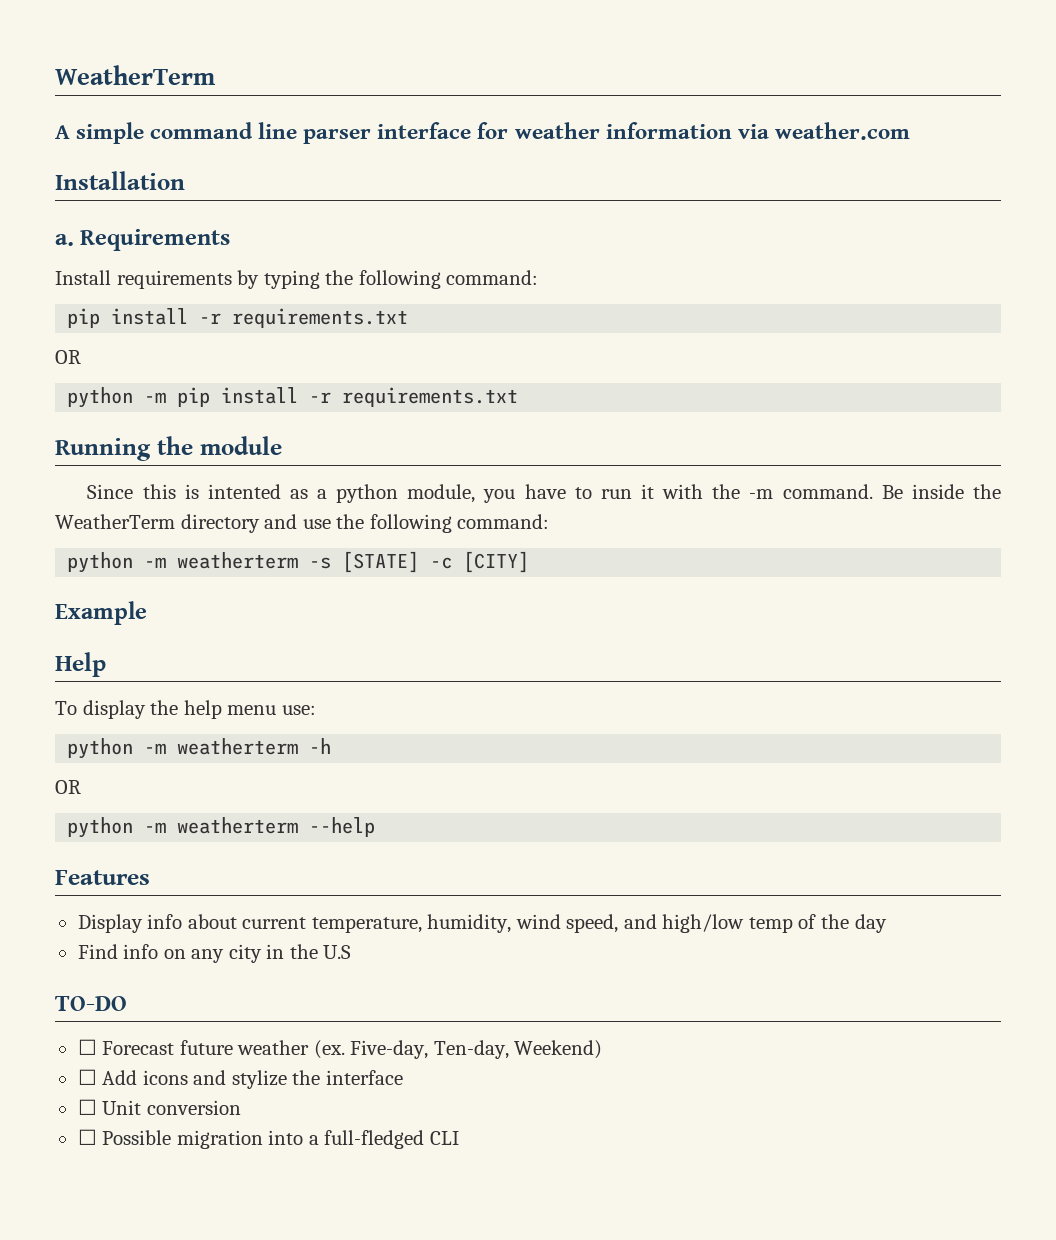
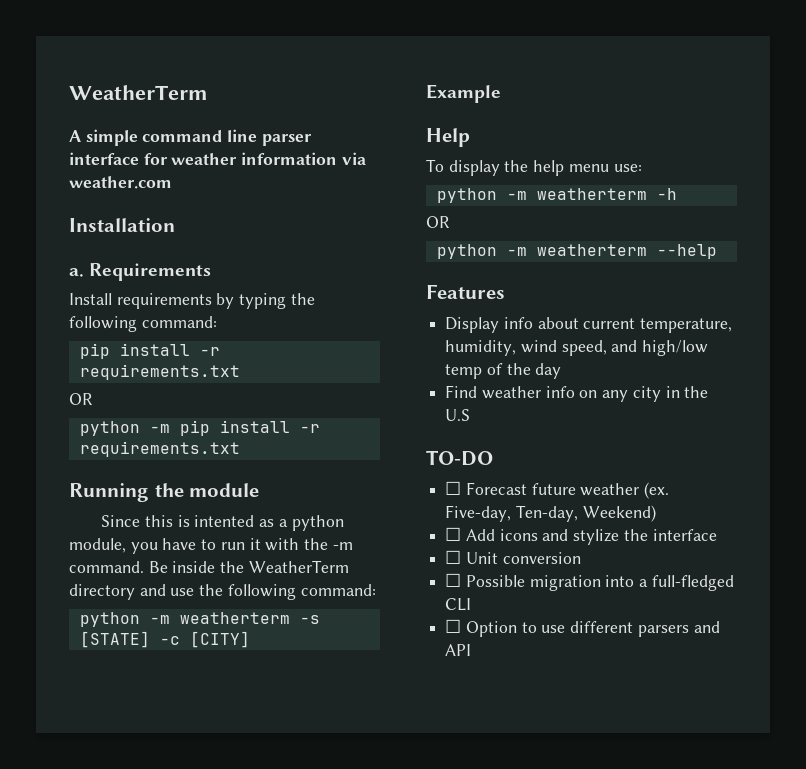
- Find info on any city in the U.S
+ Find weather info on any city in the U.S
+ ☐ Option to use different parsers and API

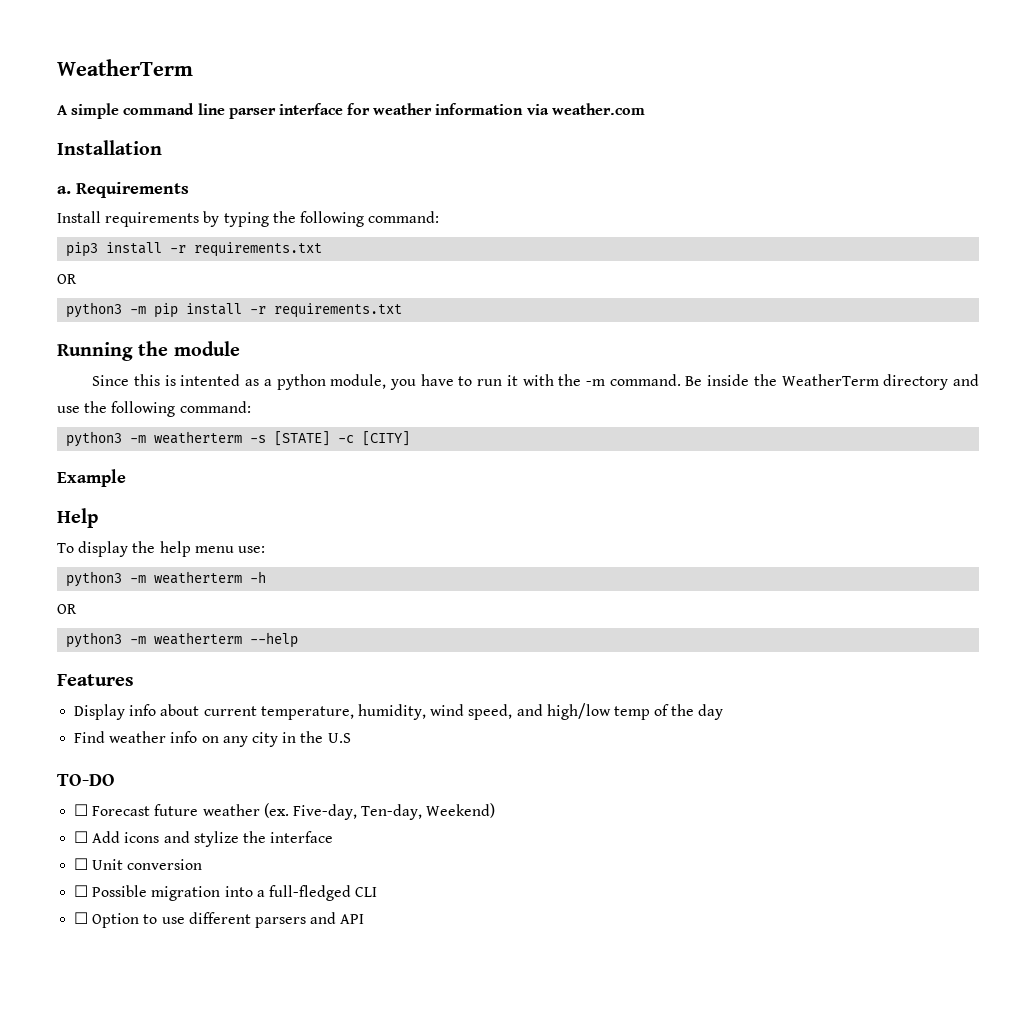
  Install requirements by typing the following command:
- pip install -r requirements.txt
+ pip3 install -r requirements.txt
- python -m pip install -r requirements.txt
+ python3 -m pip install -r requirements.txt
- python -m weatherterm -s [STATE] -c [CITY]
+ python3 -m weatherterm -s [STATE] -c [CITY]
- python -m weatherterm -h
+ python3 -m weatherterm -h
- python -m weatherterm --help
+ python3 -m weatherterm --help

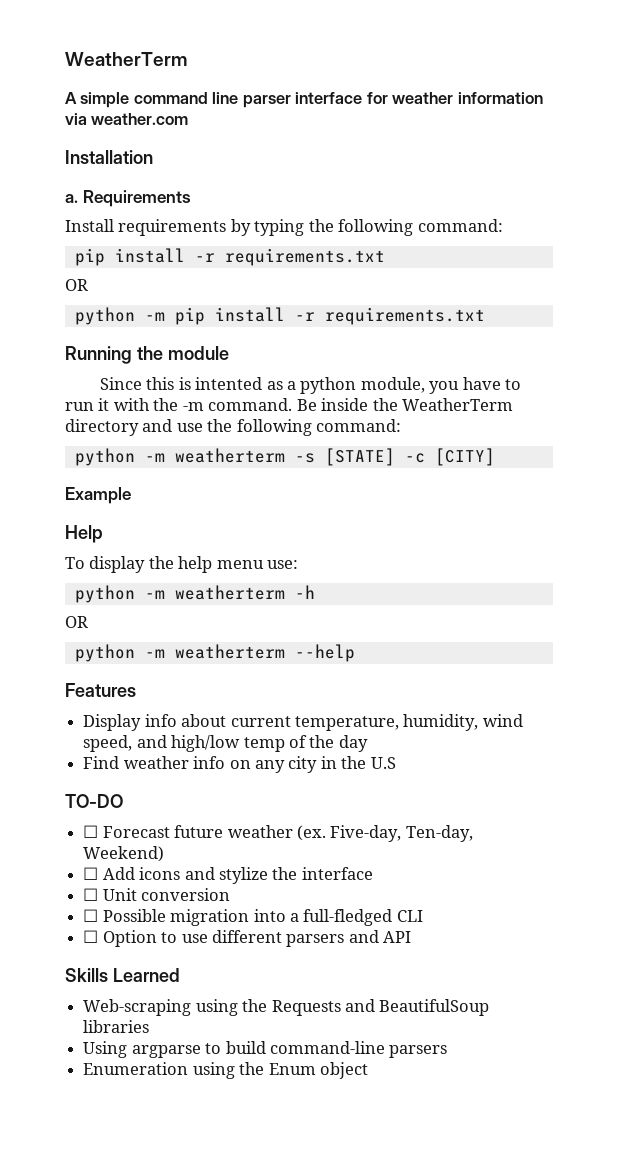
  Install requirements by typing the following command:
- pip3 install -r requirements.txt
+ pip install -r requirements.txt
- python3 -m pip install -r requirements.txt
+ python -m pip install -r requirements.txt
- python3 -m weatherterm -s [STATE] -c [CITY]
+ python -m weatherterm -s [STATE] -c [CITY]
- python3 -m weatherterm -h
+ python -m weatherterm -h
- python3 -m weatherterm --help
+ python -m weatherterm --help
+ Skills Learned
+ Web-scraping using the Requests and BeautifulSoup libraries
+ Using argparse to build command-line parsers
+ Enumeration using the Enum object

